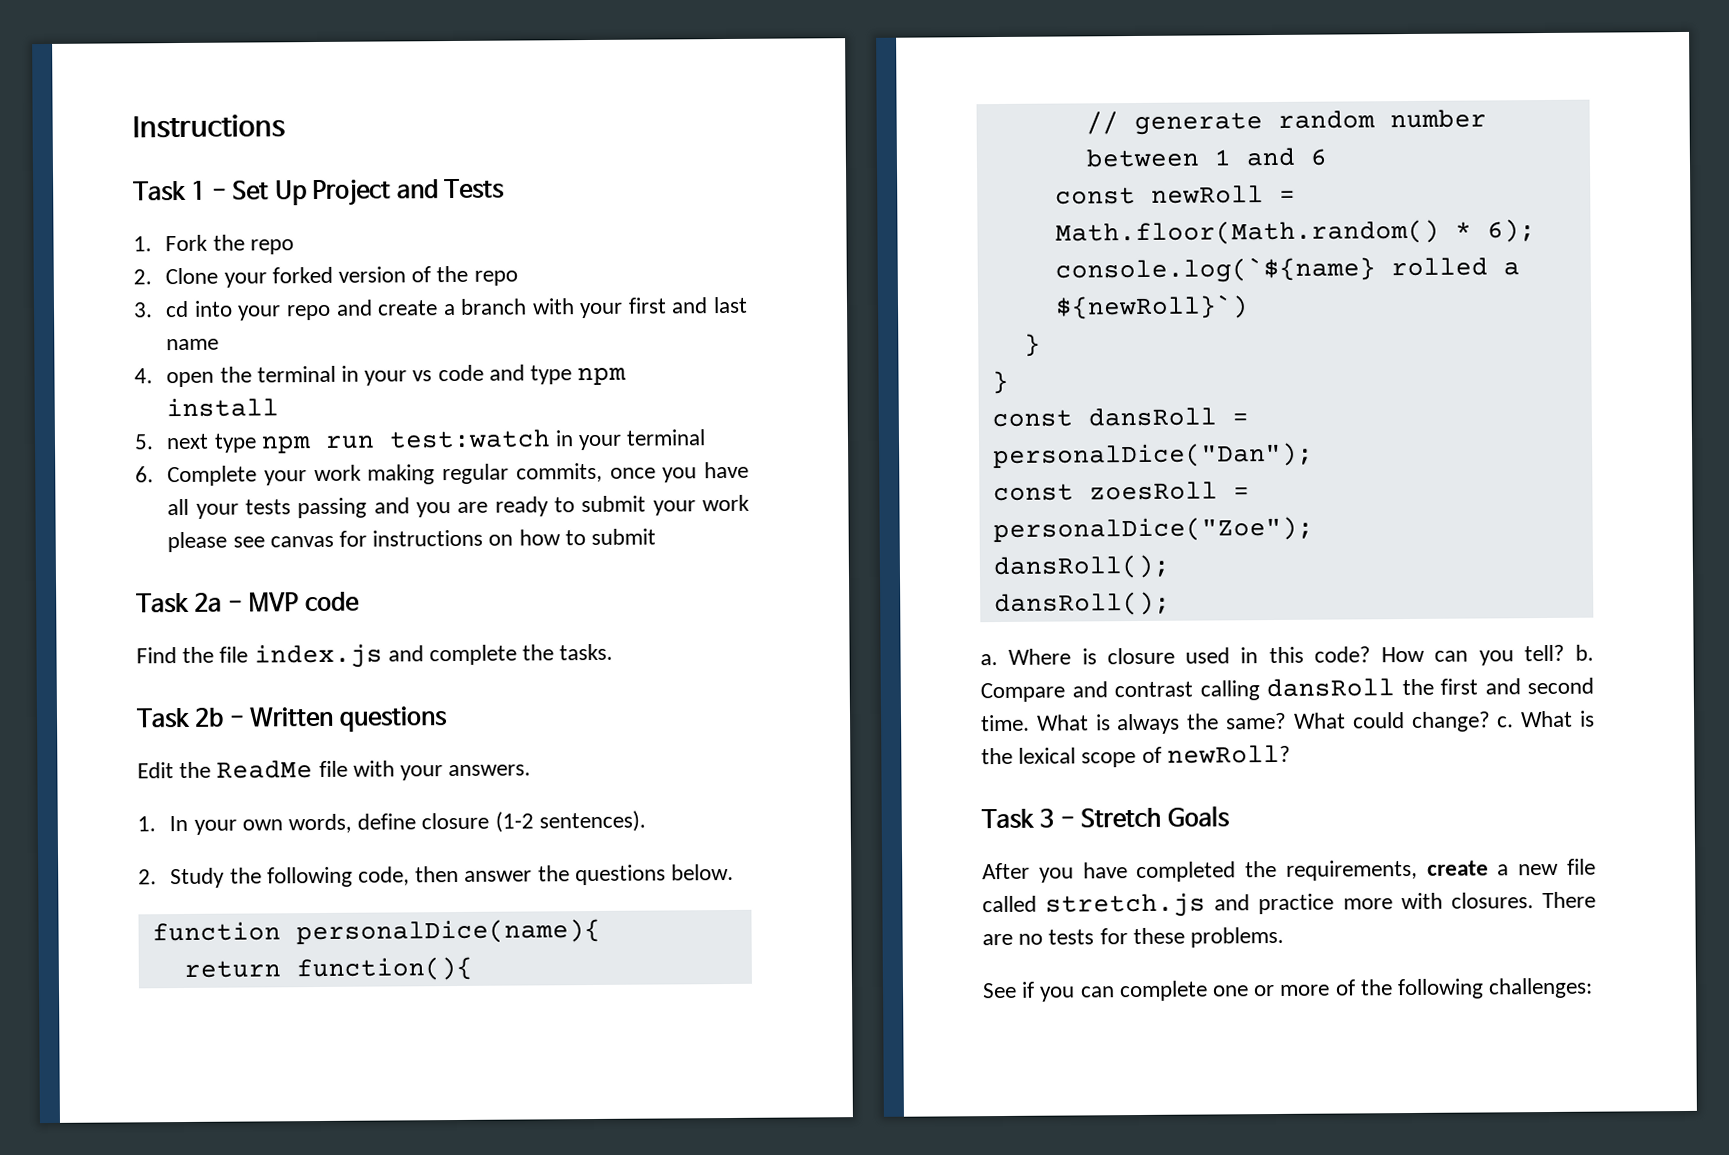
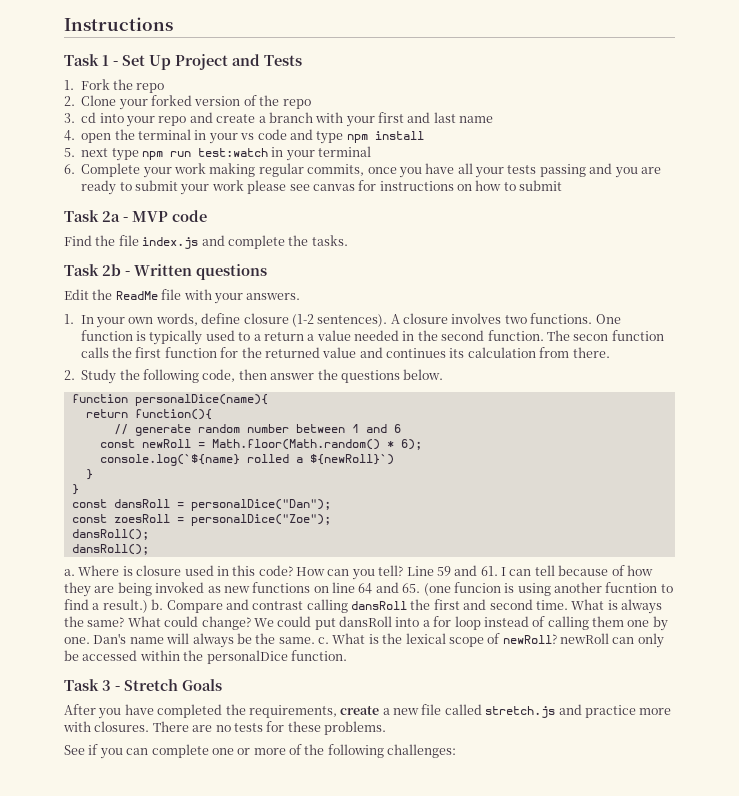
+ A closure involves two functions. One function is typically used to a return a value needed in the second function. The secon function calls the first function for the returned value and continues its calculation from there.
- How can you tell? b.
+ How can you tell? Line 59 and 61. I can tell because of how they are being invoked as new functions on line 64 and 65. (one funcion is using another fucntion to find a result.) b.
- What could change? c.
+ What could change? We could put dansRoll into a for loop instead of calling them one by one. Dan's name will always be the same. c.
- What is the lexical scope of newRoll?
+ What is the lexical scope of newRoll? newRoll can only be accessed within the personalDice function.

